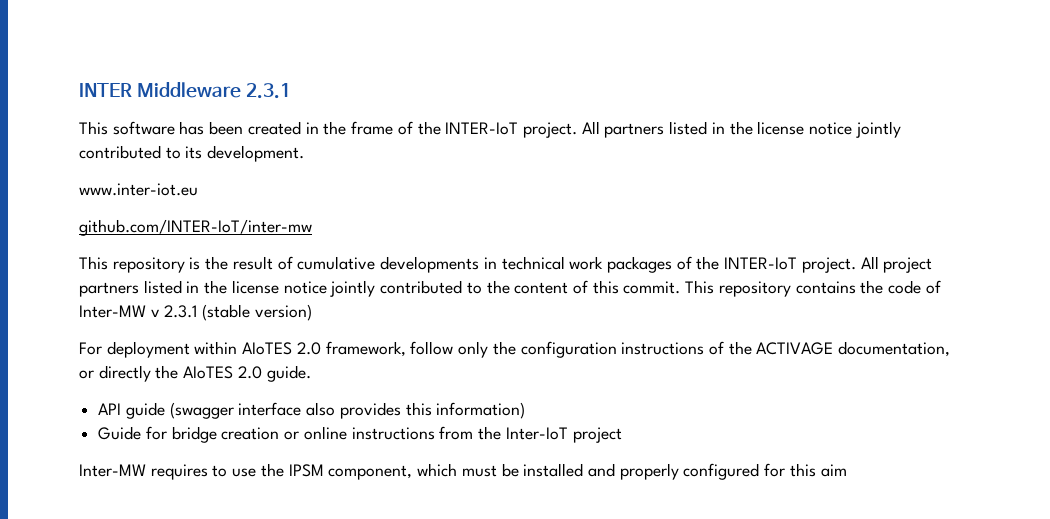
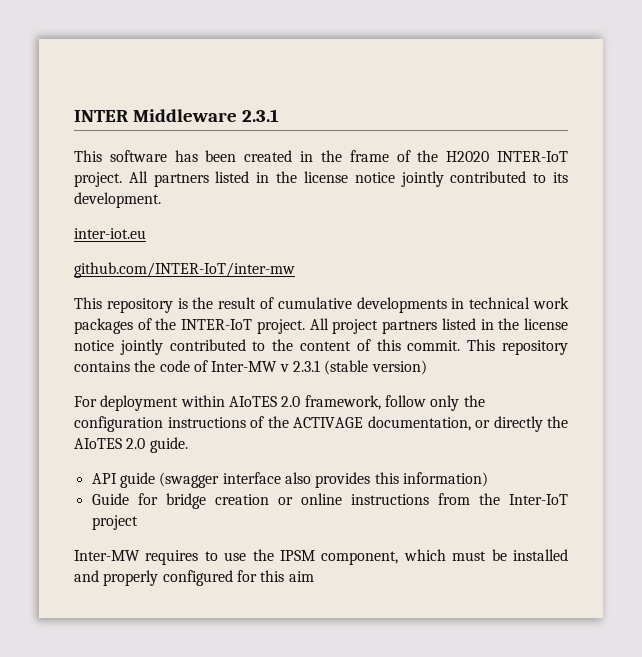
- This software has been created in the frame of the INTER-IoT project.
+ This software has been created in the frame of the H2020 INTER-IoT project.
- www.inter-iot.eu
+ inter-iot.eu

